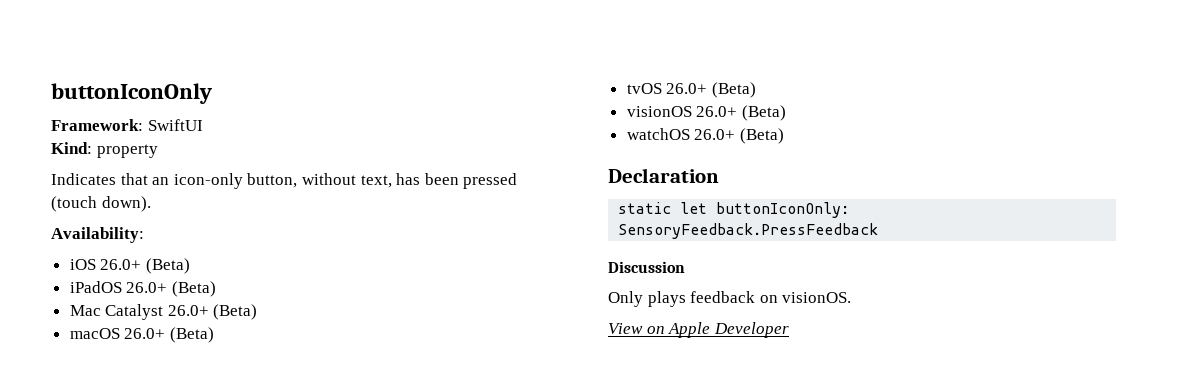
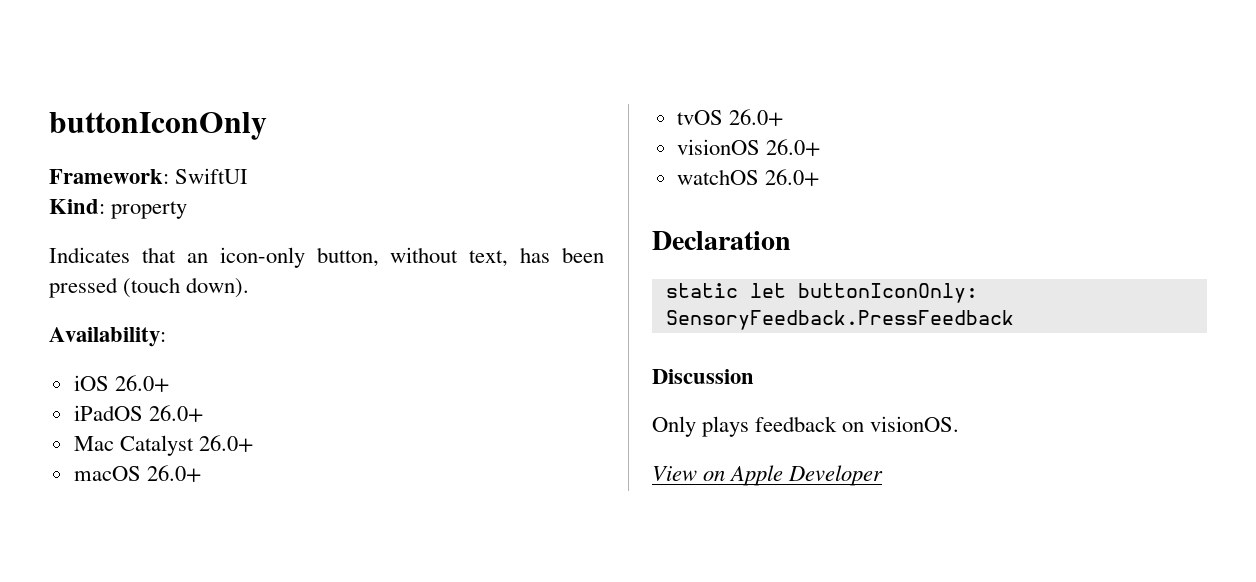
- iOS 26.0+ (Beta)
+ iOS 26.0+
- iPadOS 26.0+ (Beta)
+ iPadOS 26.0+
- Mac Catalyst 26.0+ (Beta)
+ Mac Catalyst 26.0+
- macOS 26.0+ (Beta)
+ macOS 26.0+
- tvOS 26.0+ (Beta)
+ tvOS 26.0+
- visionOS 26.0+ (Beta)
+ visionOS 26.0+
- watchOS 26.0+ (Beta)
+ watchOS 26.0+

